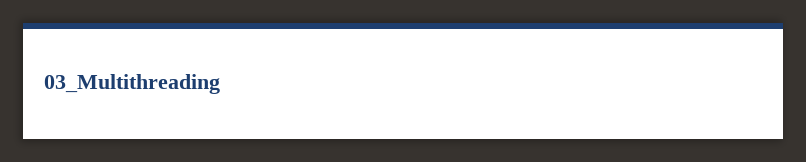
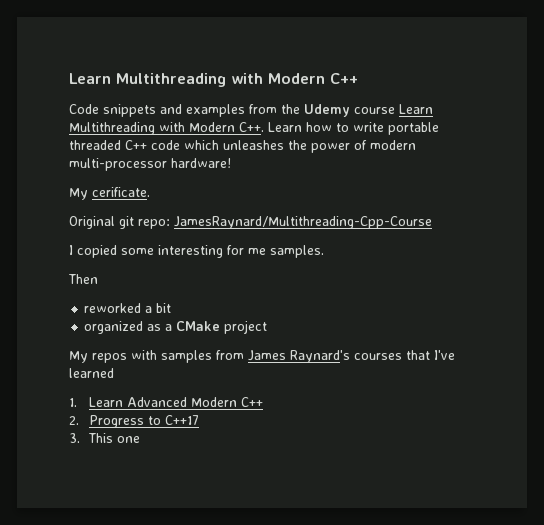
- 03_Multithreading
+ Learn Multithreading with Modern C++
+ Code snippets and examples from the Udemy course Learn Multithreading with Modern C++. Learn how to write portable threaded C++ code which unleashes the power of modern multi-processor hardware!
+ My cerificate.
+ Original git repo: JamesRaynard/Multithreading-Cpp-Course
+ I copied some interesting for me samples.
+ Then
+ reworked a bit
+ organized as a CMake project
+ My repos with samples from James Raynard's courses that I've learned
+ 1. Learn Advanced Modern C++
+ 2. Progress to C++17
+ 3. This one

